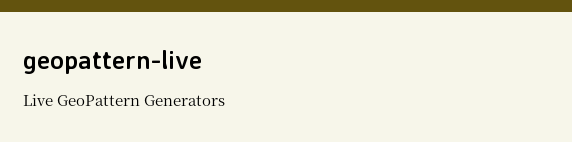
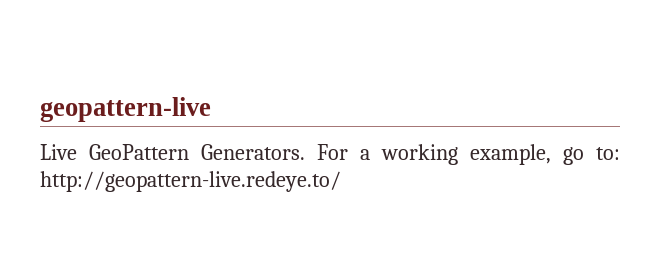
- Live GeoPattern Generators
+ Live GeoPattern Generators. For a working example, go to: http://geopattern-live.redeye.to/

